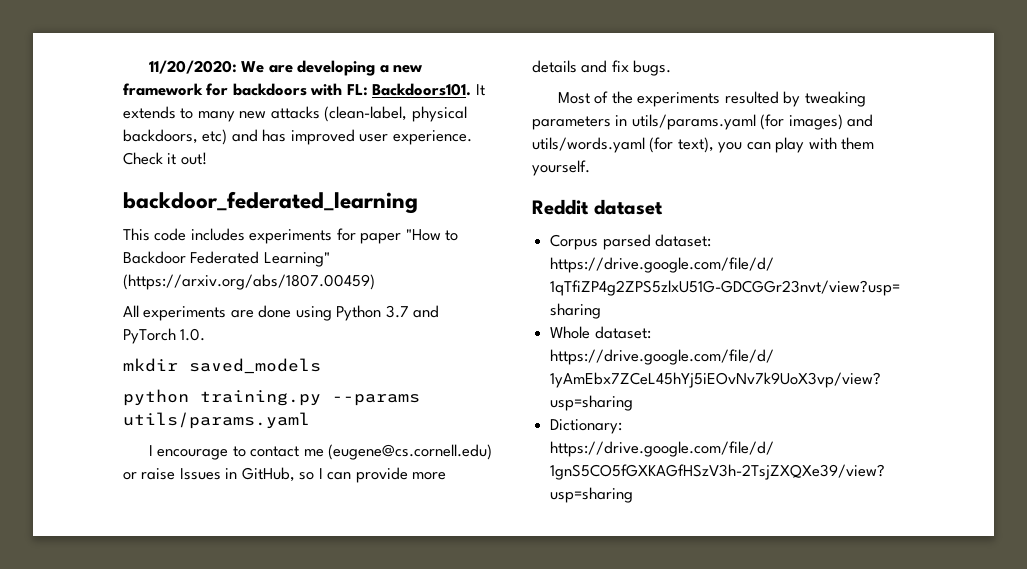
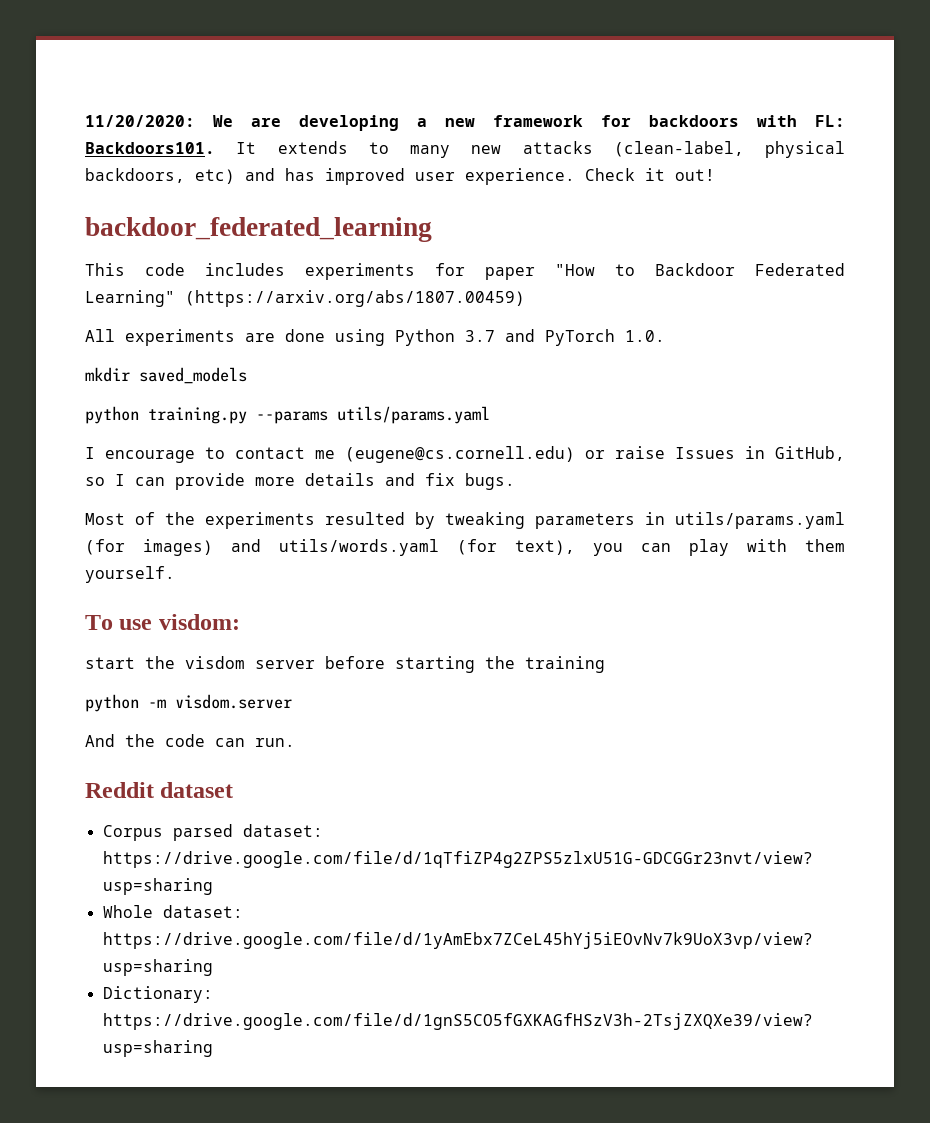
+ To use visdom:
+ start the visdom server before starting the training
+ python -m visdom.server
+ And the code can run.

